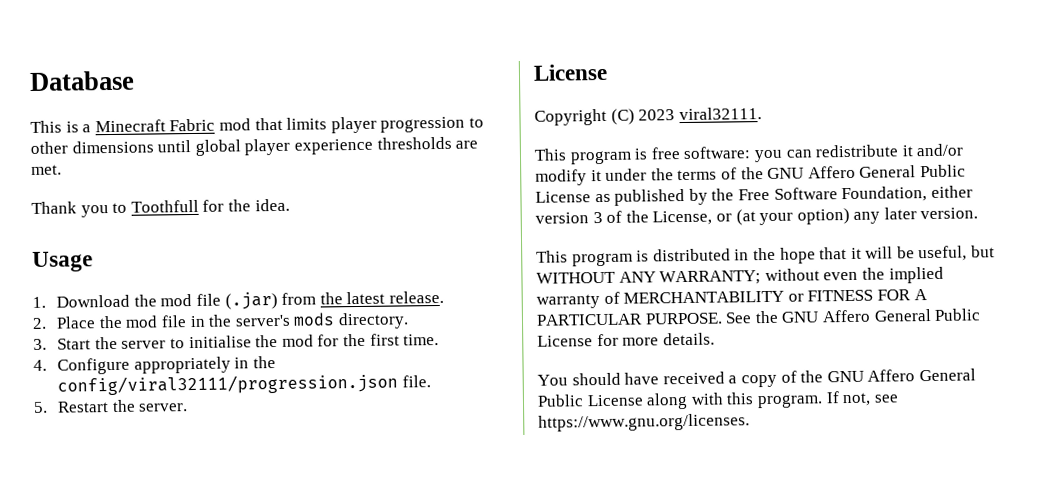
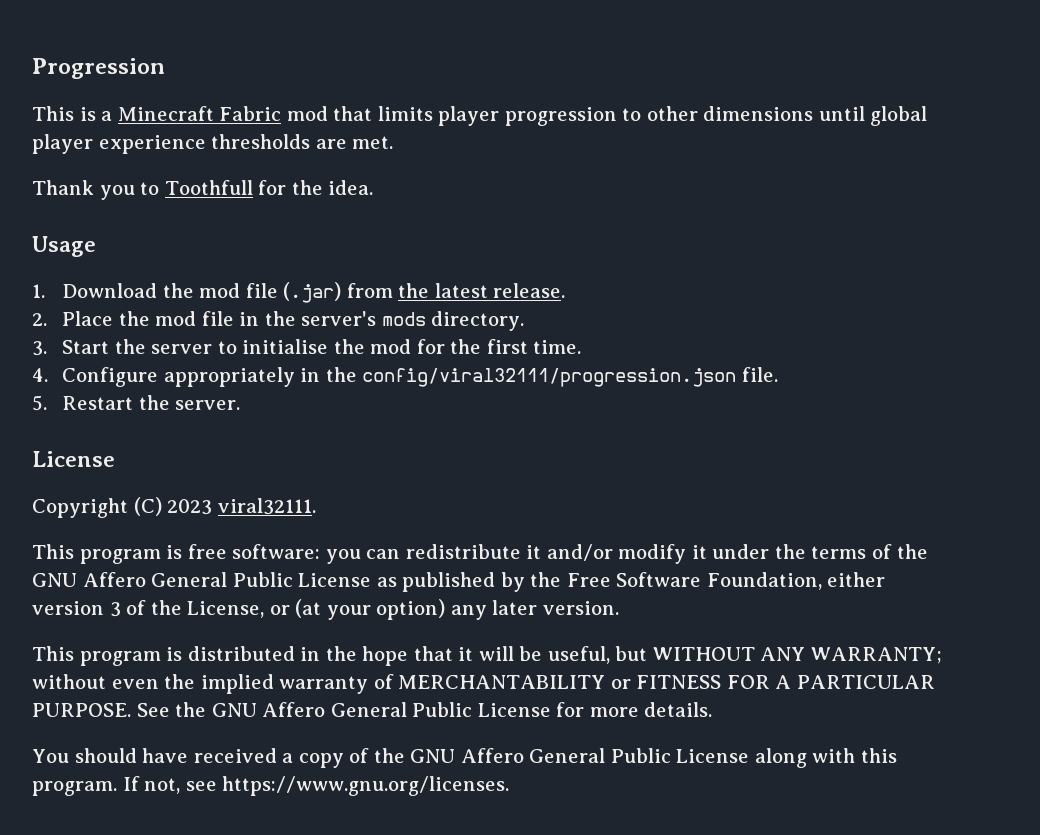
- Database
+ Progression

